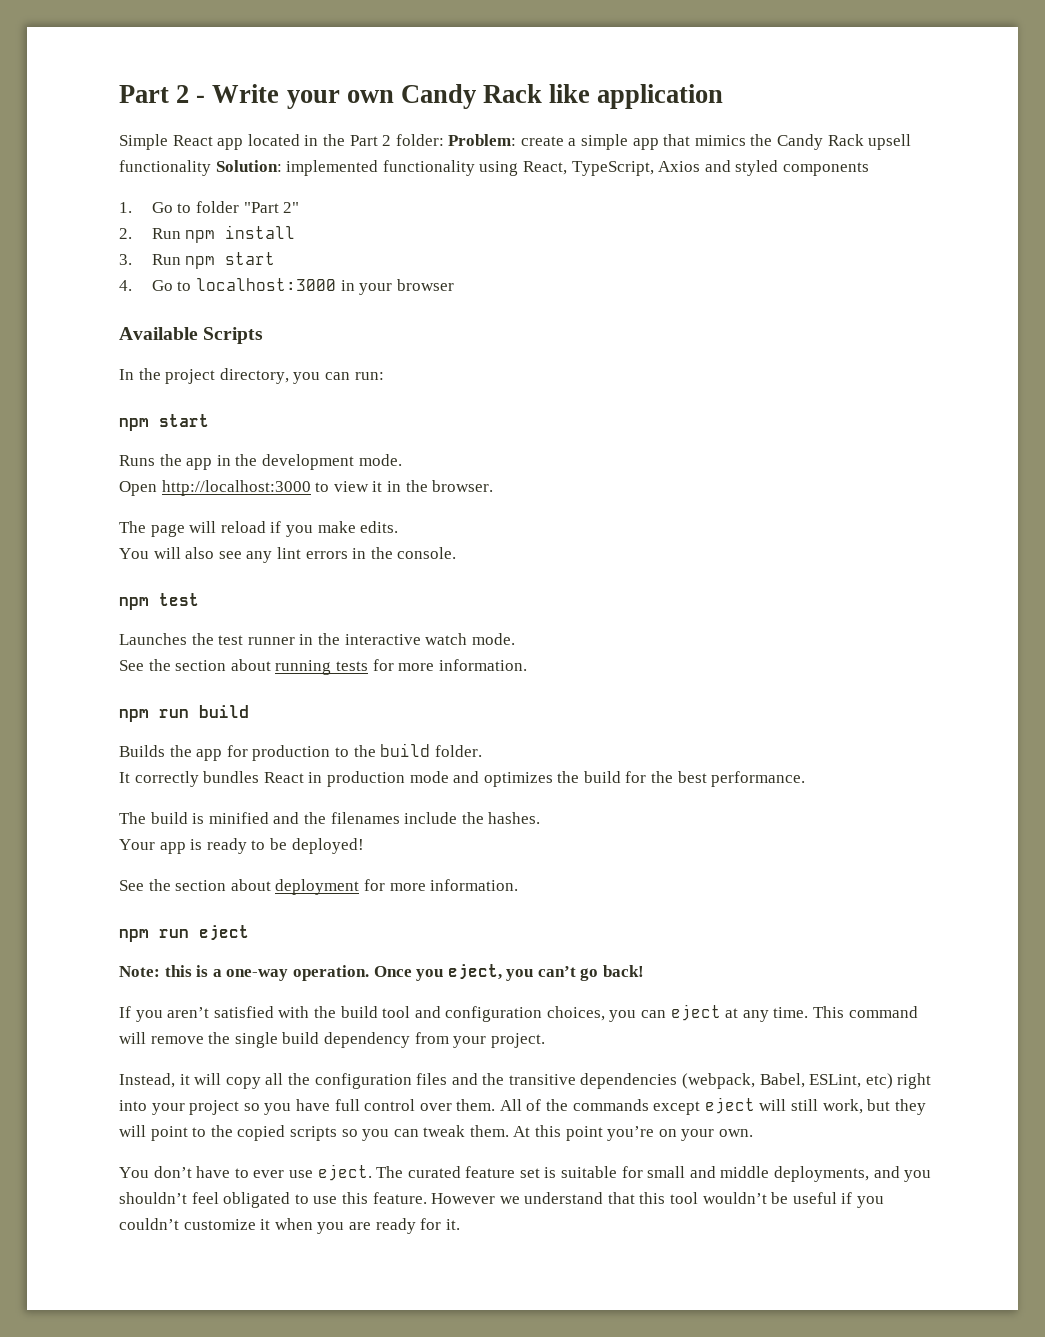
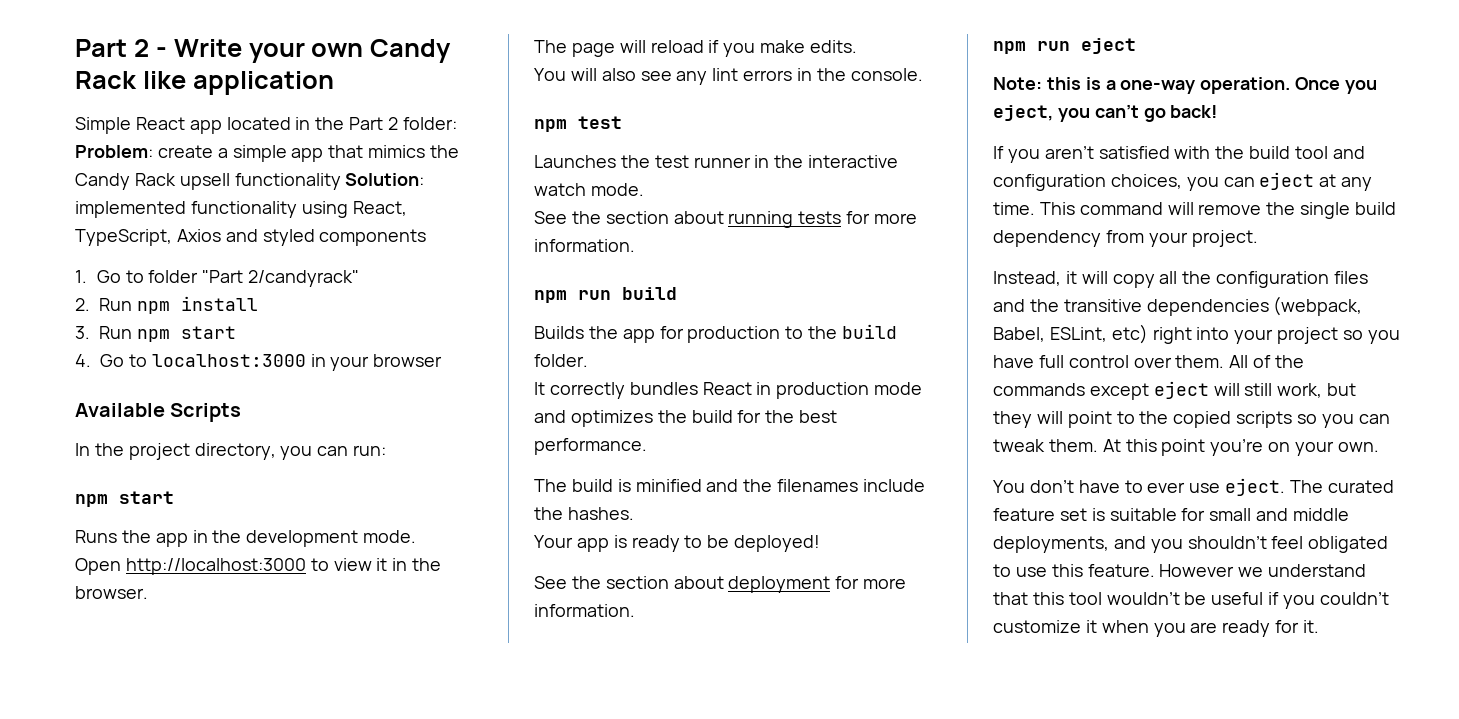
- 1. Go to folder "Part 2"
+ 1. Go to folder "Part 2/candyrack"

